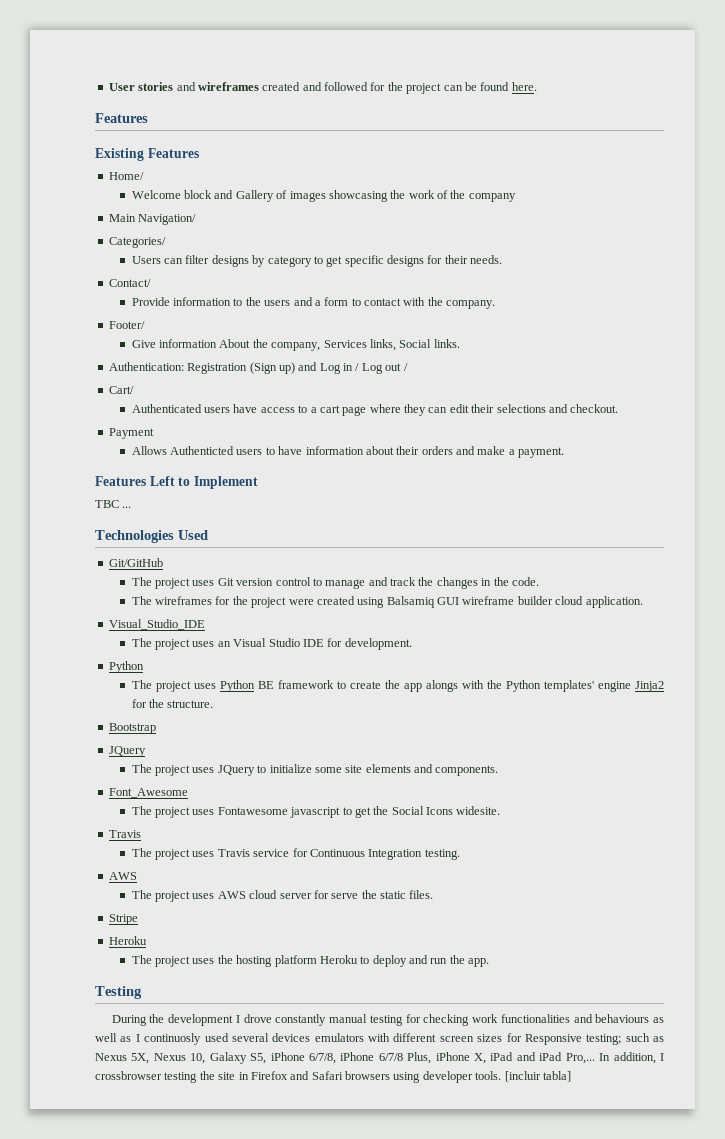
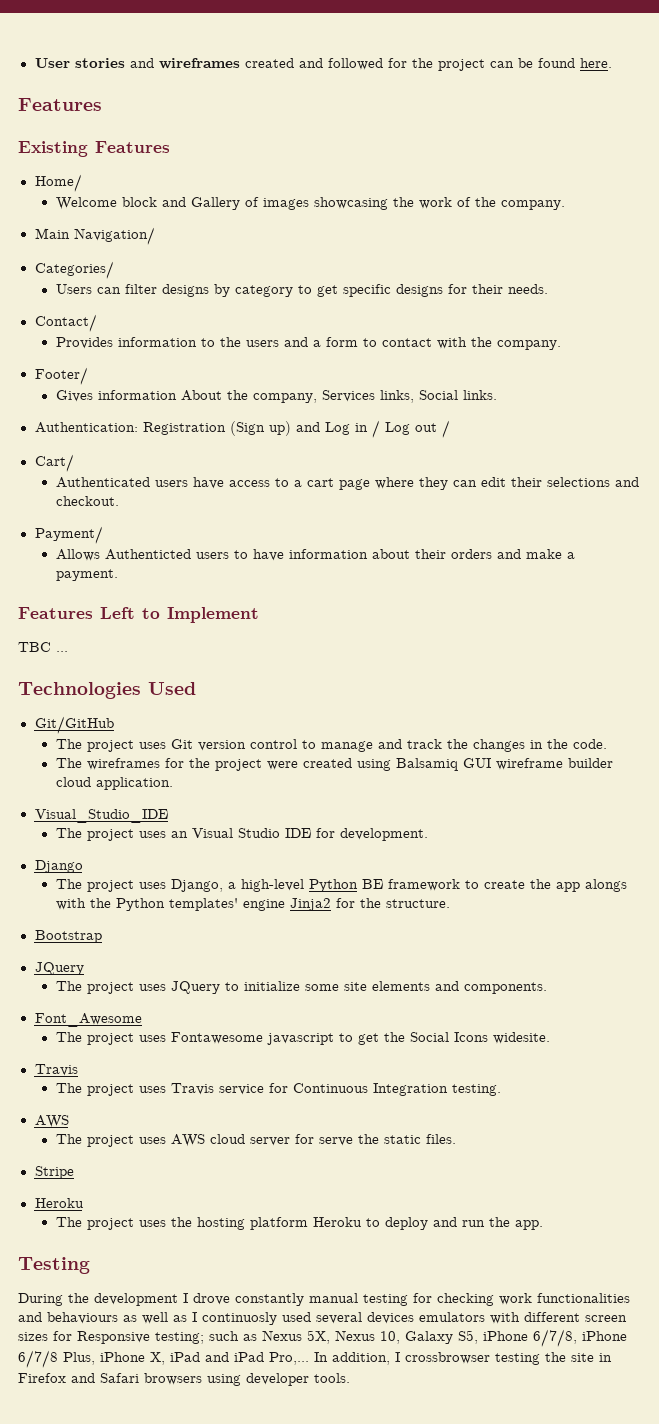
- Welcome block and Gallery of images showcasing the work of the company
+ Welcome block and Gallery of images showcasing the work of the company.
- Provide information to the users and a form to contact with the company.
+ Provides information to the users and a form to contact with the company.
- Give information About the company, Services links, Social links.
+ Gives information About the company, Services links, Social links.
- Payment
+ Payment/
  The project uses an Visual Studio IDE for development.
- Python
- The project uses Python BE framework to create the app alongs with the Python templates' engine Jinja2 for the structure.
+ Django
+ The project uses Django, a high-level Python BE framework to create the app alongs with the Python templates' engine Jinja2 for the structure.
- [incluir tabla]

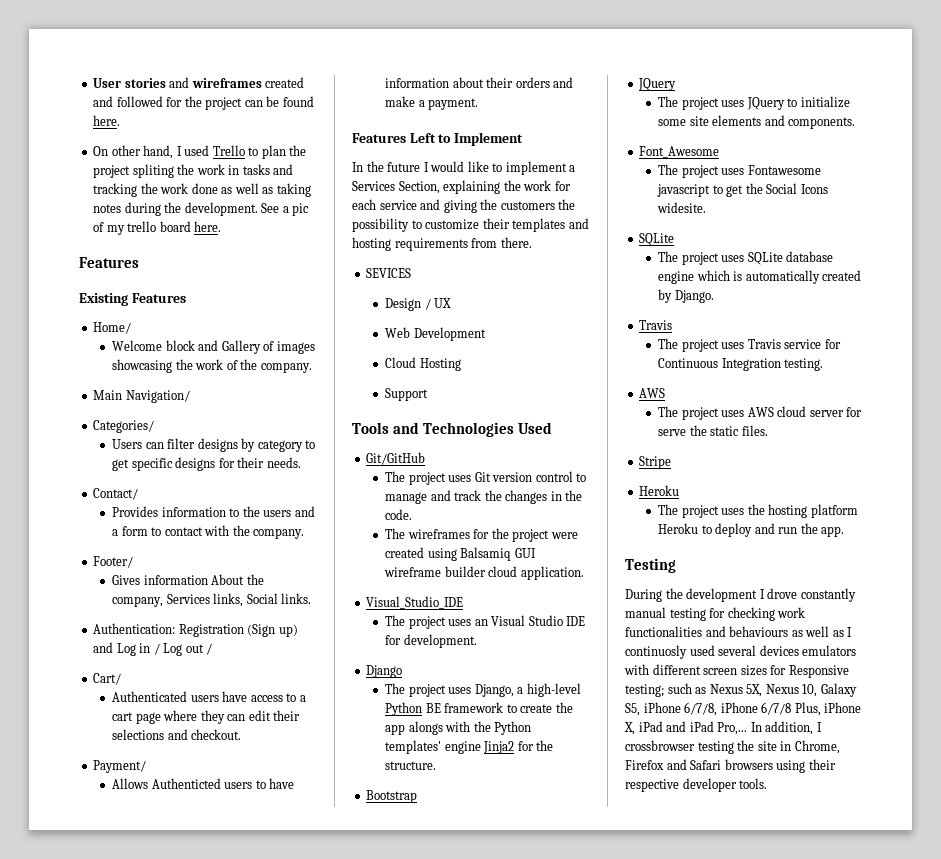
+ On other hand, I used Trello to plan the project spliting the work in tasks and tracking the work done as well as taking notes during the development. See a pic of my trello board here.
- TBC ...
- Technologies Used
+ In the future I would like to implement a Services Section, explaining the work for each service and giving the customers the possibility to customize their templates and hosting requirements from there.
+ SEVICES
+ Design / UX
+ Web Development
+ Cloud Hosting
+ Support
+ Tools and Technologies Used
  The project uses Fontawesome javascript to get the Social Icons widesite.
+ SQLite
+ The project uses SQLite database engine which is automatically created by Django.
- In addition, I crossbrowser testing the site in Firefox and Safari browsers using developer tools.
+ In addition, I crossbrowser testing the site in Chrome, Firefox and Safari browsers using their respective developer tools.

